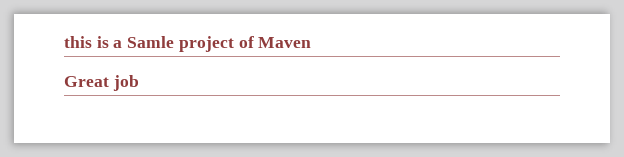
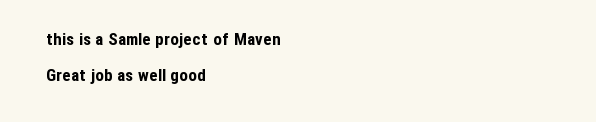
- Great job
+ Great job as well good

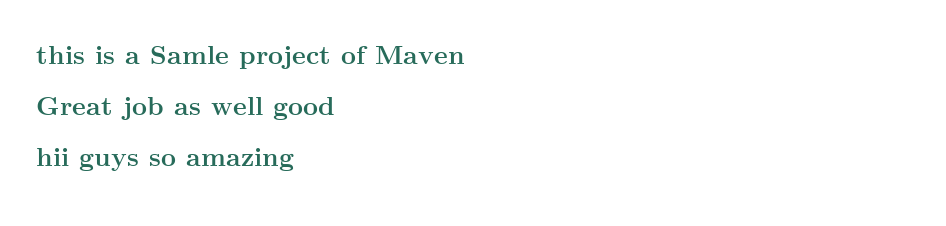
+ hii guys so amazing

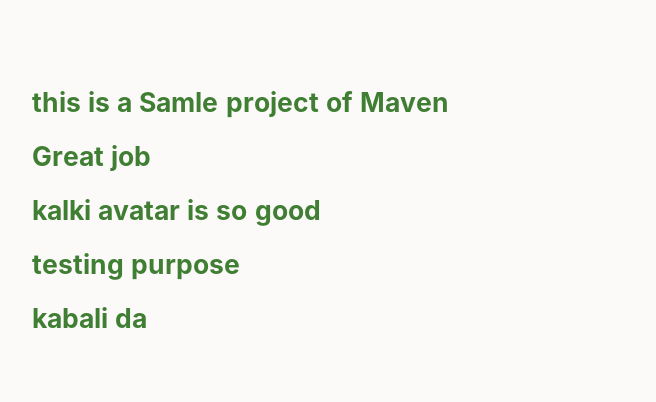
- Great job as well good
- hii guys so amazing
+ Great job
+ kalki avatar is so good
+ testing purpose
+ kabali da

